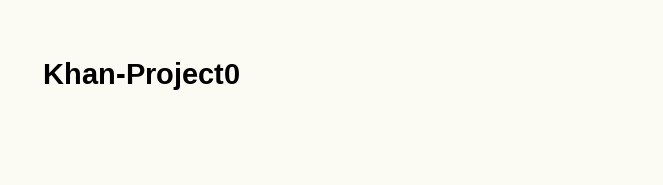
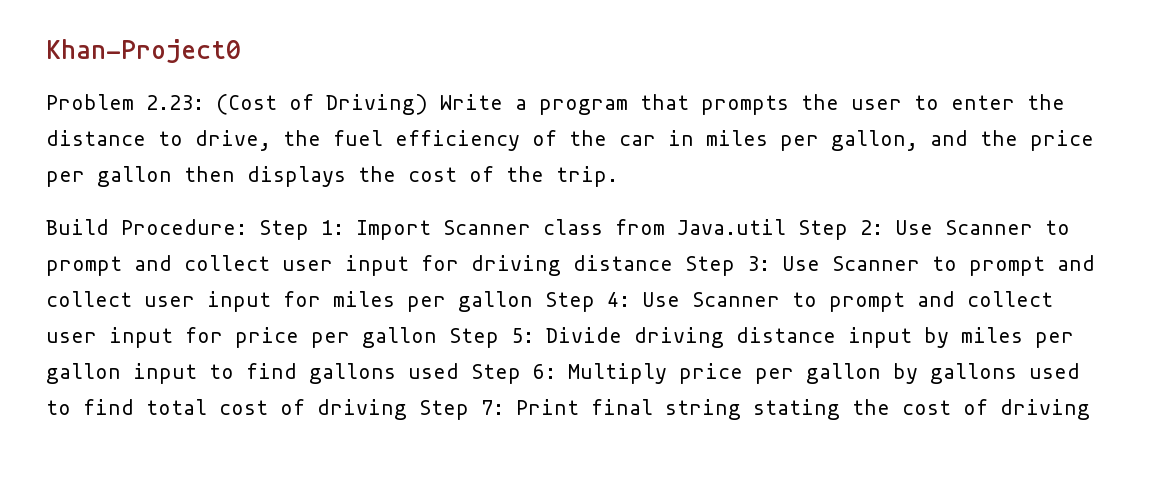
+ Problem 2.23: (Cost of Driving) Write a program that prompts the user to enter the distance to drive, the fuel efficiency of the car in miles per gallon, and the price per gallon then displays the cost of the trip.
+ Build Procedure: Step 1: Import Scanner class from Java.util Step 2: Use Scanner to prompt and collect user input for driving distance Step 3: Use Scanner to prompt and collect user input for miles per gallon Step 4: Use Scanner to prompt and collect user input for price per gallon Step 5: Divide driving distance input by miles per gallon input to find gallons used Step 6: Multiply price per gallon by gallons used to find total cost of driving Step 7: Print final string stating the cost of driving

